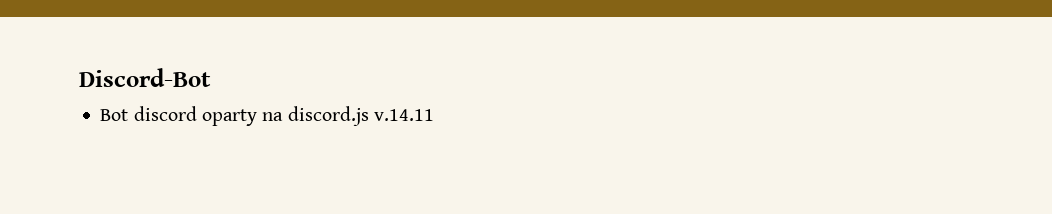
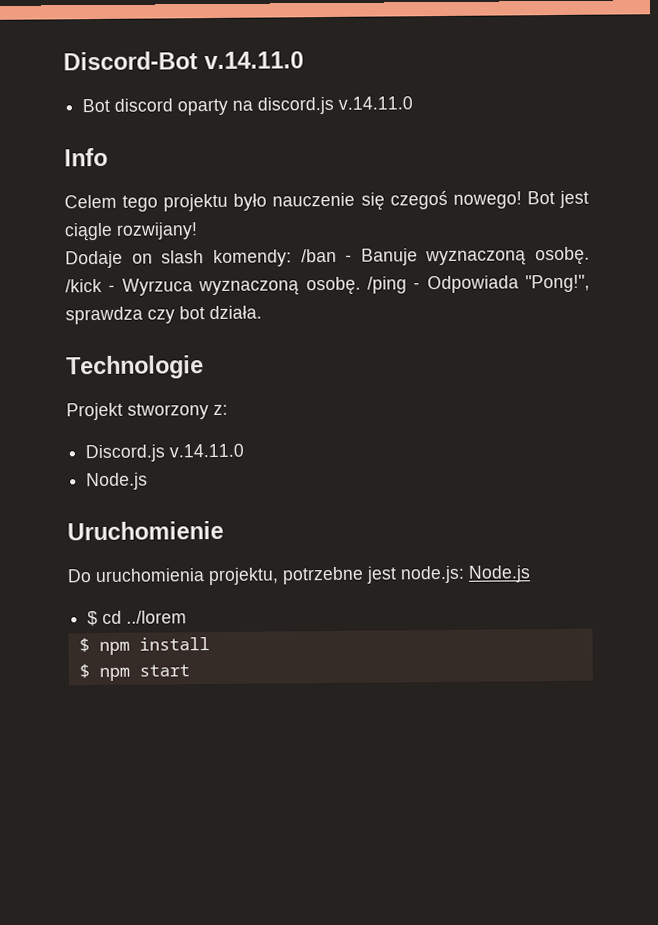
- Discord-Bot
+ Discord-Bot v.14.11.0
- Bot discord oparty na discord.js v.14.11
+ Bot discord oparty na discord.js v.14.11.0
+ Info
+ Celem tego projektu było nauczenie się czegoś nowego! Bot jest ciągle rozwijany!
+ Dodaje on slash komendy: /ban - Banuje wyznaczoną osobę. /kick - Wyrzuca wyznaczoną osobę. /ping - Odpowiada "Pong!", sprawdza czy bot działa.
+ Technologie
+ Projekt stworzony z:
+ Discord.js v.14.11.0
+ Node.js
+ Uruchomienie
+ Do uruchomienia projektu, potrzebne jest node.js: Node.js
+ $ cd ../lorem
+ $ npm install
+ $ npm start

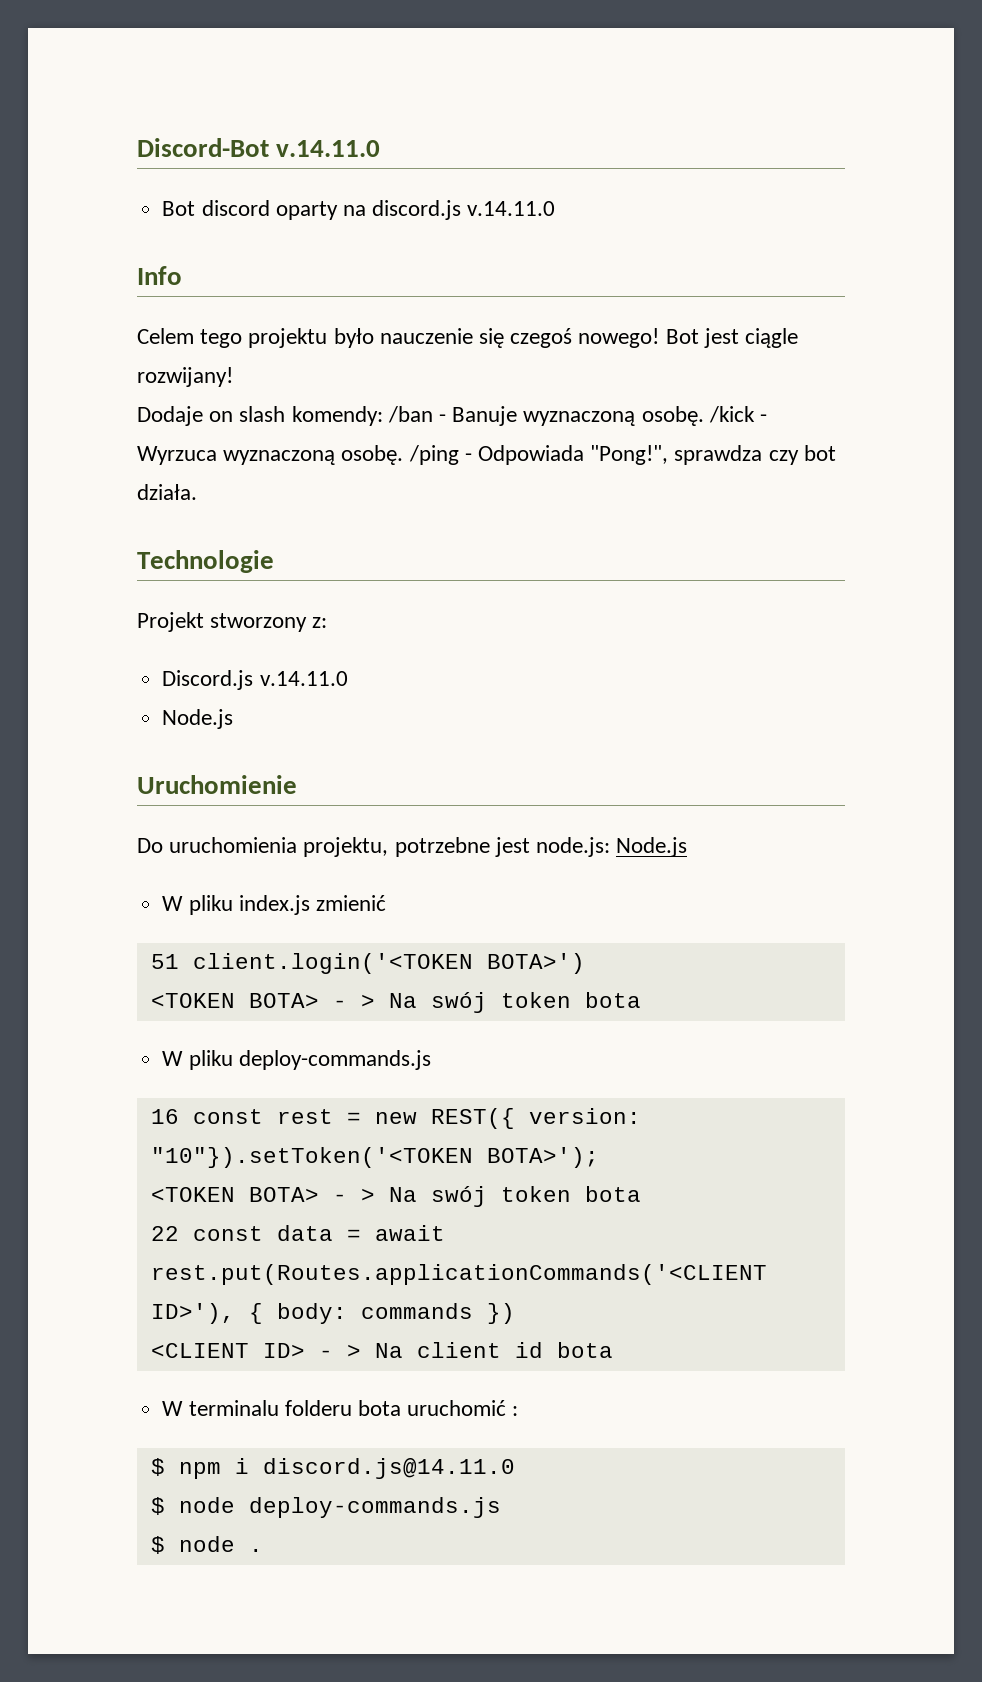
- $ cd ../lorem
- $ npm install
- $ npm start
+ W pliku index.js zmienić
+ 51 client.login('<TOKEN BOTA>')
+ <TOKEN BOTA> - > Na swój token bota
+ W pliku deploy-commands.js
+ 16 const rest = new REST({ version: "10"}).setToken('<TOKEN BOTA>');
+ <TOKEN BOTA> - > Na swój token bota
+ 22 const data = await rest.put(Routes.applicationCommands('<CLIENT ID>'), { body: commands })
+ <CLIENT ID> - > Na client id bota
+ W terminalu folderu bota uruchomić :
+ $ npm i discord.js@14.11.0
+ $ node deploy-commands.js
+ $ node .

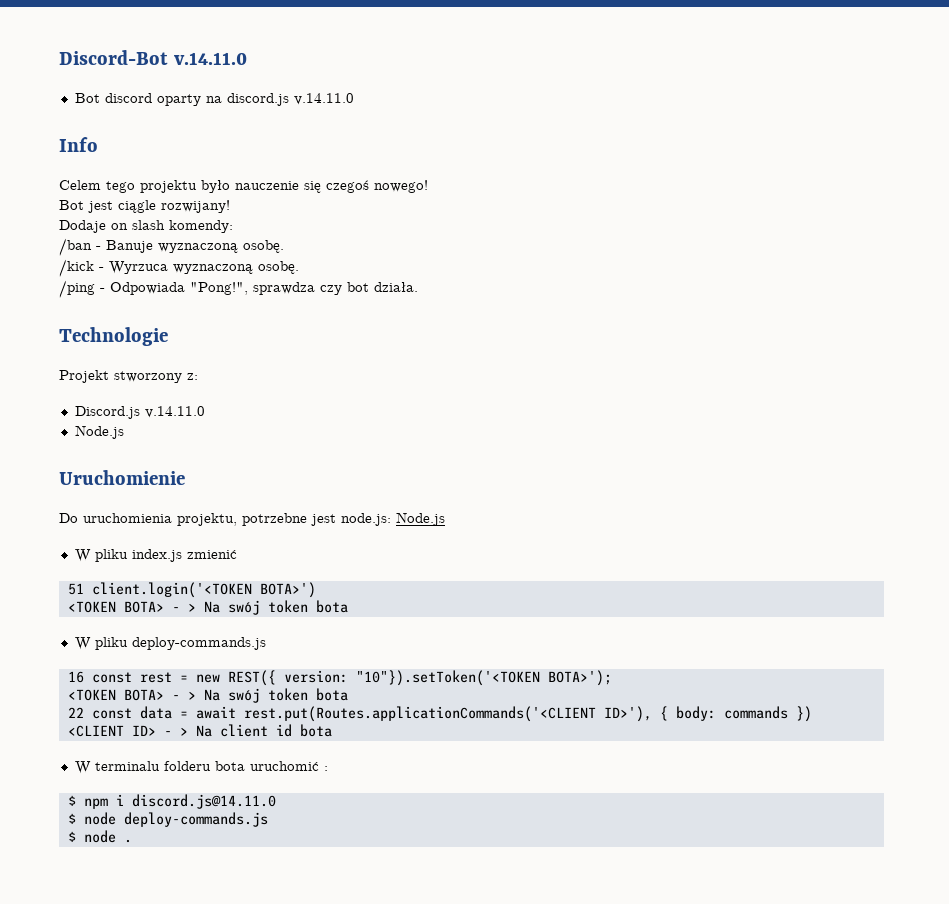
- Celem tego projektu było nauczenie się czegoś nowego! Bot jest ciągle rozwijany!
+ Celem tego projektu było nauczenie się czegoś nowego!
+ Bot jest ciągle rozwijany!
- Dodaje on slash komendy: /ban - Banuje wyznaczoną osobę. /kick - Wyrzuca wyznaczoną osobę. /ping - Odpowiada "Pong!", sprawdza czy bot działa.
+ Dodaje on slash komendy:
+ /ban - Banuje wyznaczoną osobę.
+ /kick - Wyrzuca wyznaczoną osobę.
+ /ping - Odpowiada "Pong!", sprawdza czy bot działa.

